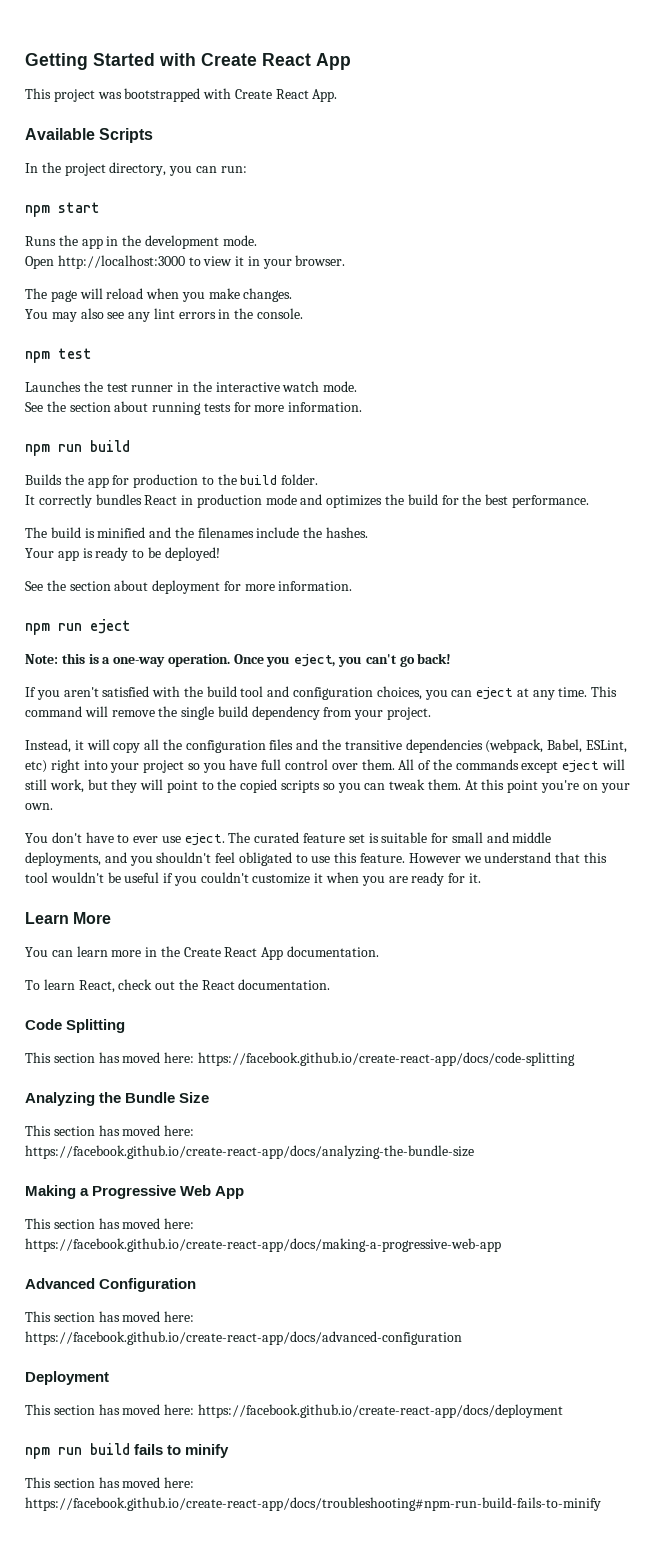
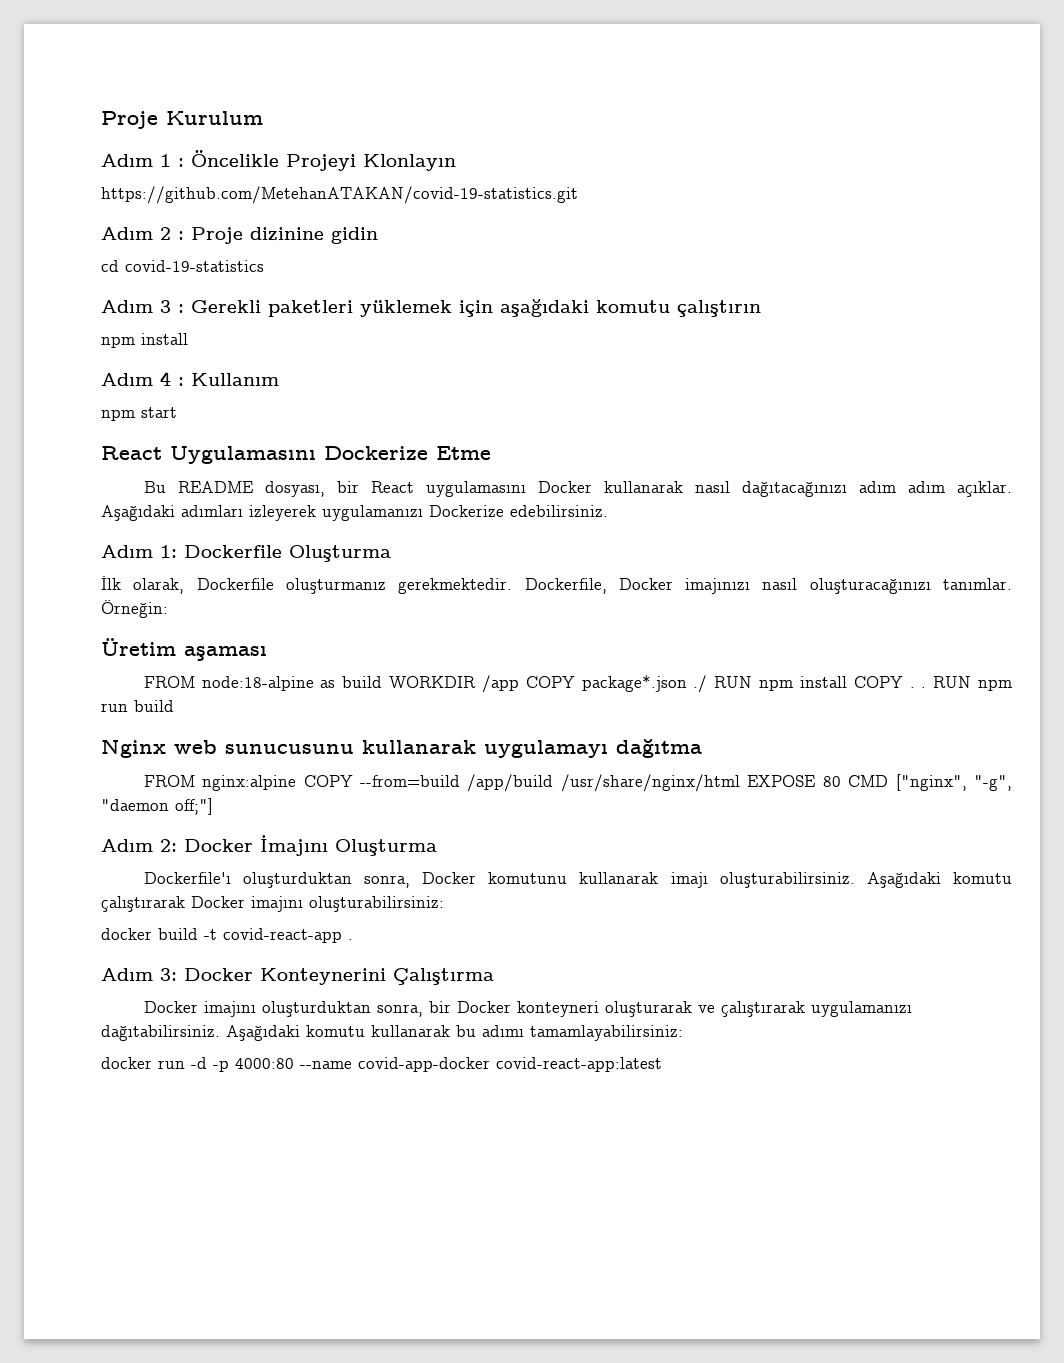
- Getting Started with Create React App
- This project was bootstrapped with Create React App.
- Available Scripts
- In the project directory, you can run:
+ Proje Kurulum
+ Adım 1 : Öncelikle Projeyi Klonlayın
+ https://github.com/MetehanATAKAN/covid-19-statistics.git
+ Adım 2 : Proje dizinine gidin
+ cd covid-19-statistics
+ Adım 3 : Gerekli paketleri yüklemek için aşağıdaki komutu çalıştırın
+ npm install
+ Adım 4 : Kullanım
  npm start
- Runs the app in the development mode.
- Open http://localhost:3000 to view it in your browser.
- The page will reload when you make changes.
- You may also see any lint errors in the console.
- npm test
- Launches the test runner in the interactive watch mode.
- See the section about running tests for more information.
- npm run build
- Builds the app for production to the build folder.
- It correctly bundles React in production mode and optimizes the build for the best performance.
- The build is minified and the filenames include the hashes.
- Your app is ready to be deployed!
- See the section about deployment for more information.
- npm run eject
- Note: this is a one-way operation. Once you eject, you can't go back!
- If you aren't satisfied with the build tool and configuration choices, you can eject at any time. This command will remove the single build dependency from your project.
- Instead, it will copy all the configuration files and the transitive dependencies (webpack, Babel, ESLint, etc) right into your project so you have full control over them. All of the commands except eject will still work, but they will point to the copied scripts so you can tweak them. At this point you're on your own.
- You don't have to ever use eject. The curated feature set is suitable for small and middle deployments, and you shouldn't feel obligated to use this feature. However we understand that this tool wouldn't be useful if you couldn't customize it when you are ready for it.
- Learn More
- You can learn more in the Create React App documentation.
- To learn React, check out the React documentation.
- Code Splitting
- This section has moved here: https://facebook.github.io/create-react-app/docs/code-splitting
- Analyzing the Bundle Size
- This section has moved here: https://facebook.github.io/create-react-app/docs/analyzing-the-bundle-size
- Making a Progressive Web App
- This section has moved here: https://facebook.github.io/create-react-app/docs/making-a-progressive-web-app
- Advanced Configuration
- This section has moved here: https://facebook.github.io/create-react-app/docs/advanced-configuration
- Deployment
- This section has moved here: https://facebook.github.io/create-react-app/docs/deployment
- npm run build fails to minify
- This section has moved here: https://facebook.github.io/create-react-app/docs/troubleshooting#npm-run-build-fails-to-minify
+ React Uygulamasını Dockerize Etme
+ Bu README dosyası, bir React uygulamasını Docker kullanarak nasıl dağıtacağınızı adım adım açıklar. Aşağıdaki adımları izleyerek uygulamanızı Dockerize edebilirsiniz.
+ Adım 1: Dockerfile Oluşturma
+ İlk olarak, Dockerfile oluşturmanız gerekmektedir. Dockerfile, Docker imajınızı nasıl oluşturacağınızı tanımlar. Örneğin:
+ Üretim aşaması
+ FROM node:18-alpine as build WORKDIR /app COPY package*.json ./ RUN npm install COPY . . RUN npm run build
+ Nginx web sunucusunu kullanarak uygulamayı dağıtma
+ FROM nginx:alpine COPY --from=build /app/build /usr/share/nginx/html EXPOSE 80 CMD ["nginx", "-g", "daemon off;"]
+ Adım 2: Docker İmajını Oluşturma
+ Dockerfile'ı oluşturduktan sonra, Docker komutunu kullanarak imajı oluşturabilirsiniz. Aşağıdaki komutu çalıştırarak Docker imajını oluşturabilirsiniz:
+ docker build -t covid-react-app .
+ Adım 3: Docker Konteynerini Çalıştırma
+ Docker imajını oluşturduktan sonra, bir Docker konteyneri oluşturarak ve çalıştırarak uygulamanızı dağıtabilirsiniz. Aşağıdaki komutu kullanarak bu adımı tamamlayabilirsiniz:
+ docker run -d -p 4000:80 --name covid-app-docker covid-react-app:latest

